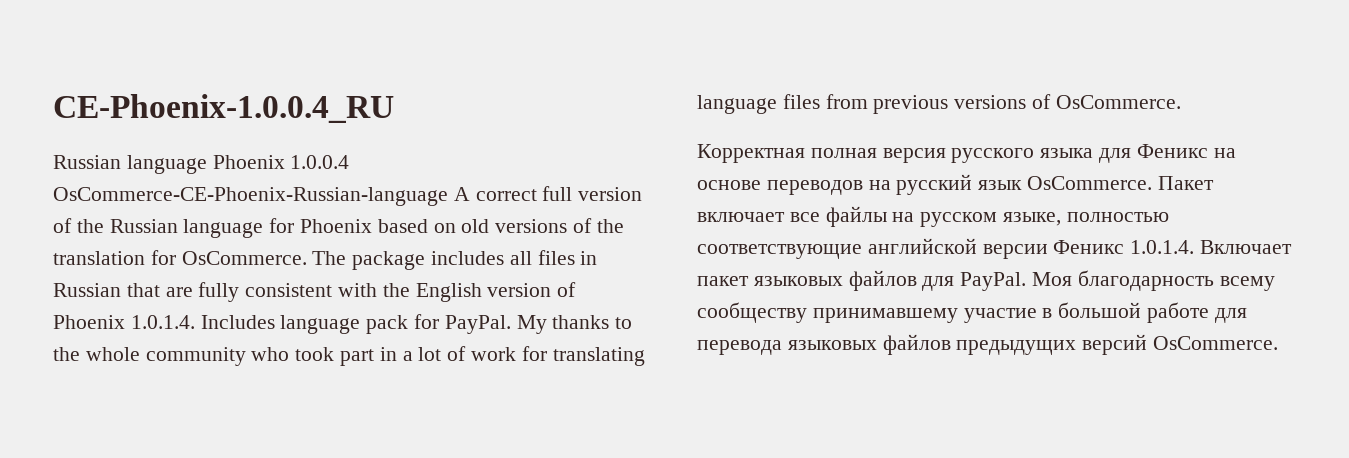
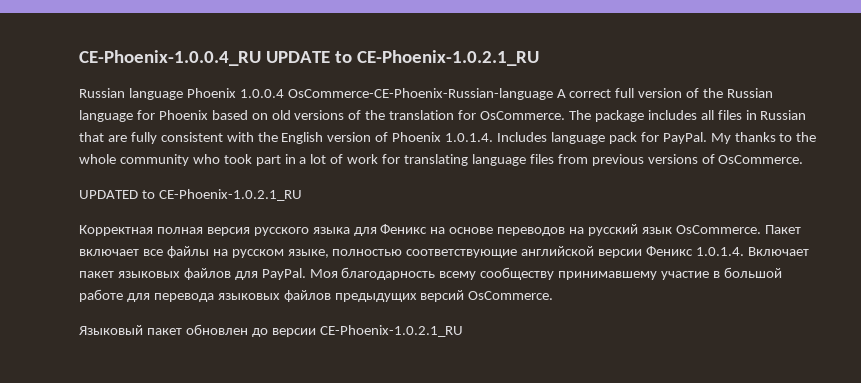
- CE-Phoenix-1.0.0.4_RU
+ CE-Phoenix-1.0.0.4_RU UPDATE to CE-Phoenix-1.0.2.1_RU
+ UPDATED to CE-Phoenix-1.0.2.1_RU
+ Языковый пакет обновлен до версии CE-Phoenix-1.0.2.1_RU

